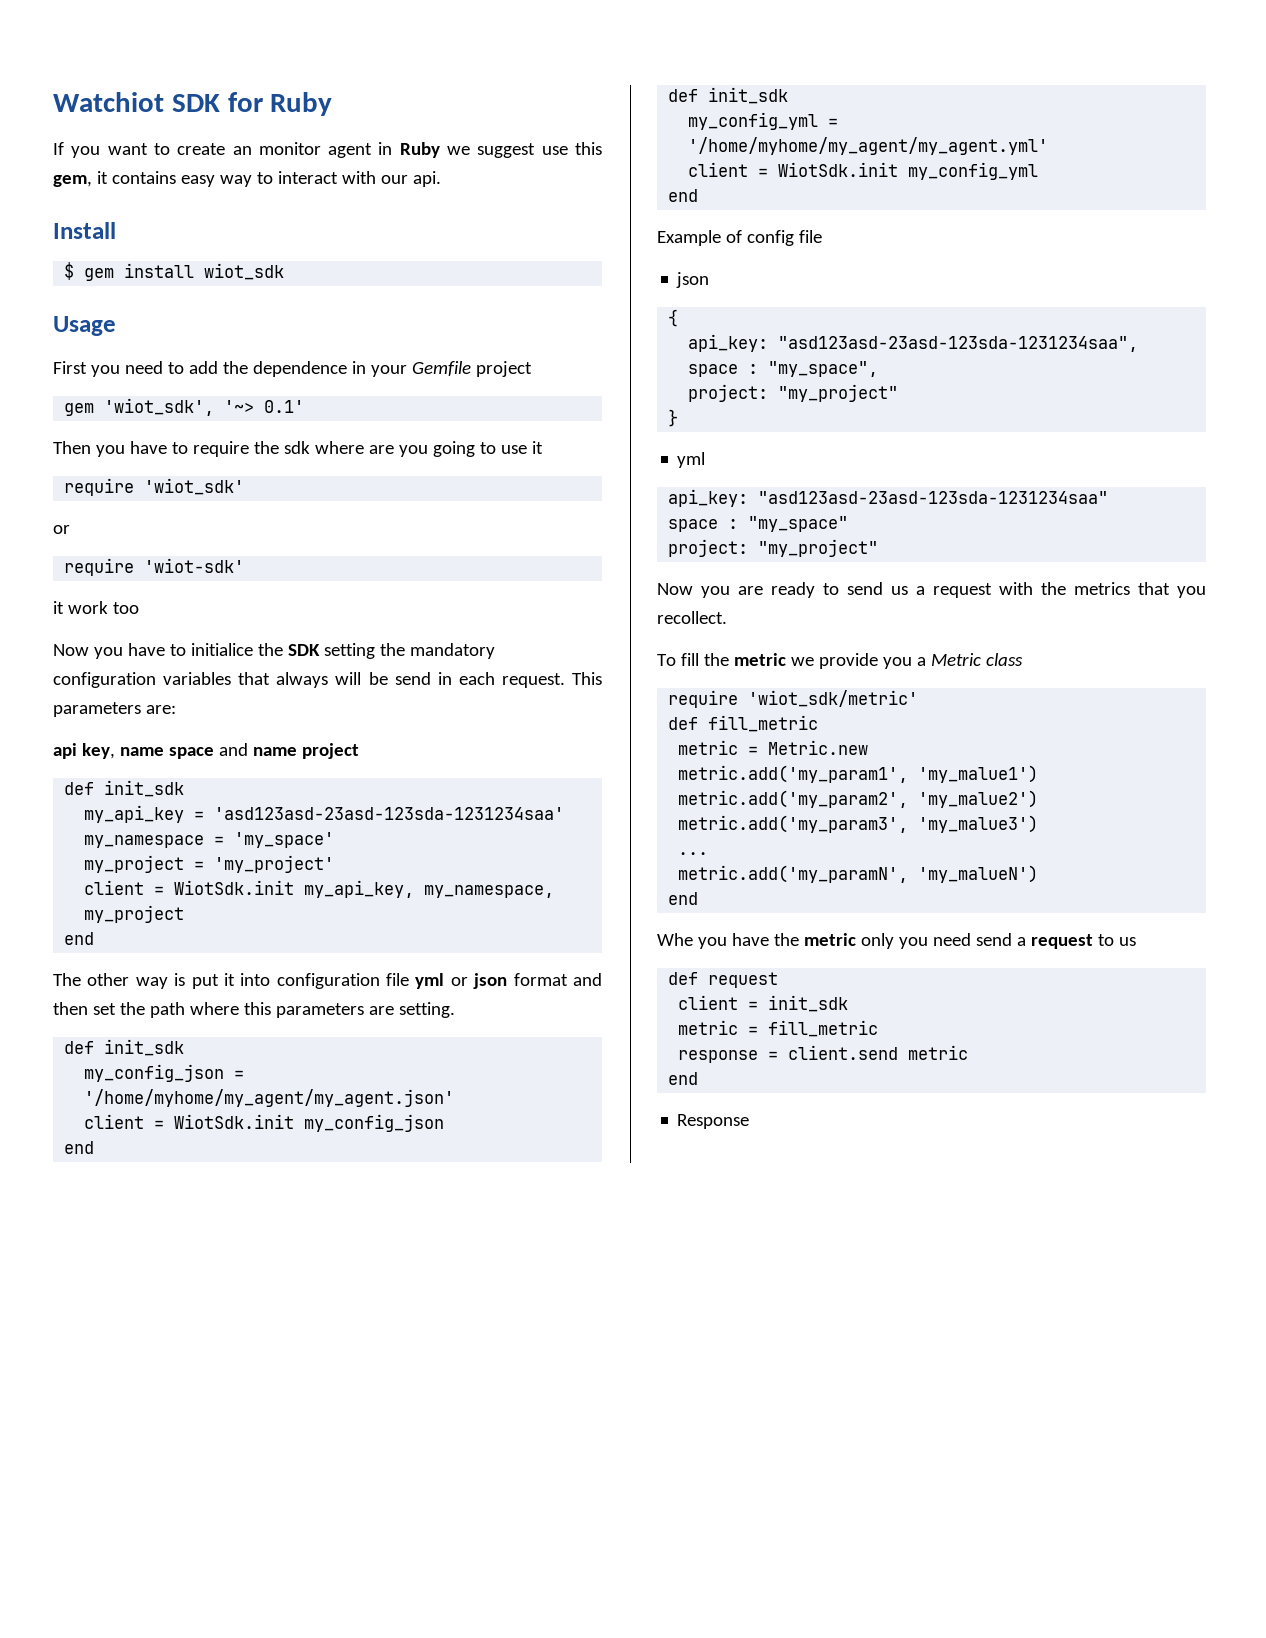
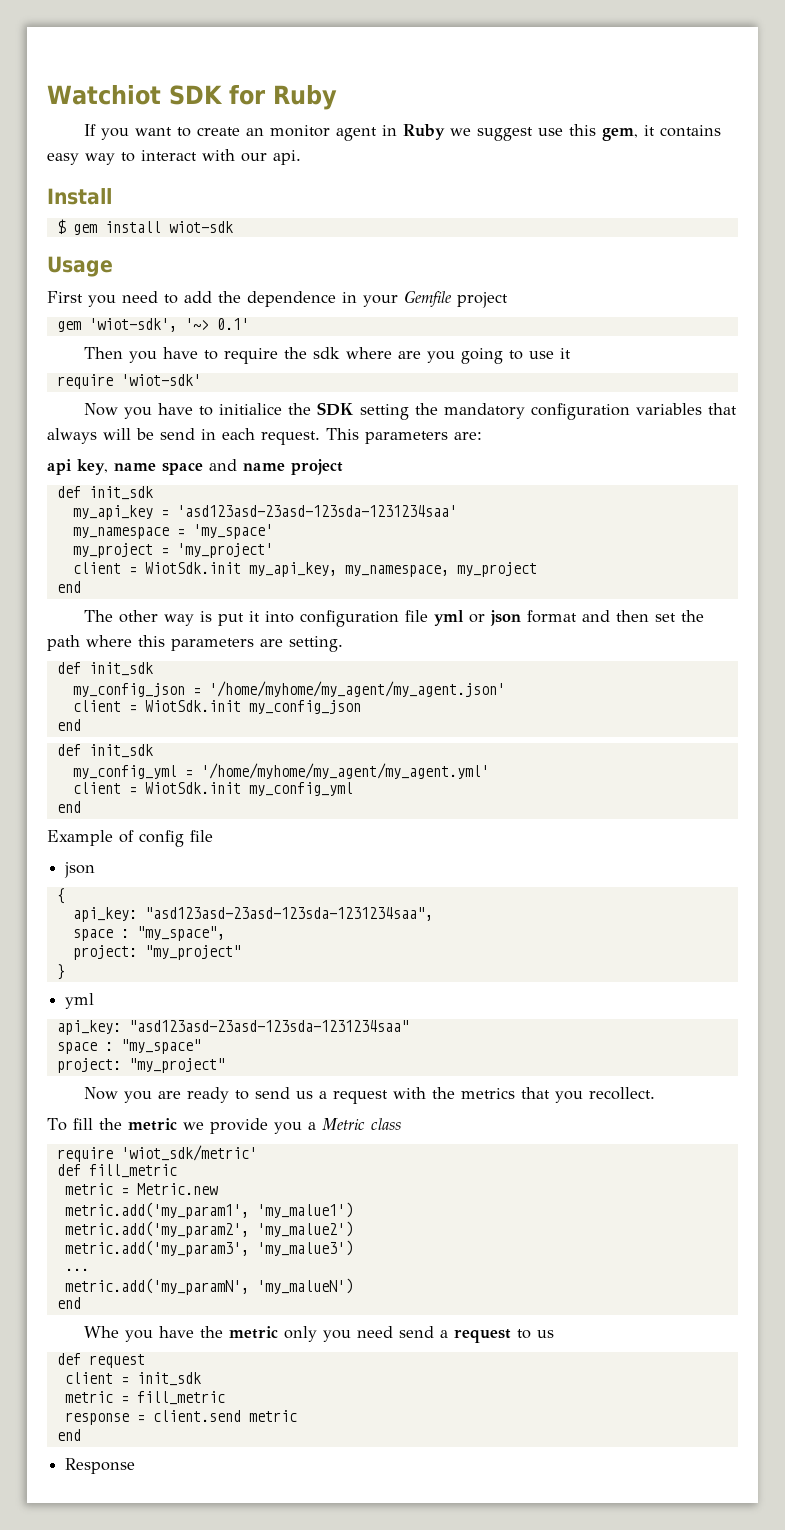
- $ gem install wiot_sdk
+ $ gem install wiot-sdk
- gem 'wiot_sdk', '~> 0.1'
+ gem 'wiot-sdk', '~> 0.1'
- require 'wiot_sdk'
- or
- it work too

